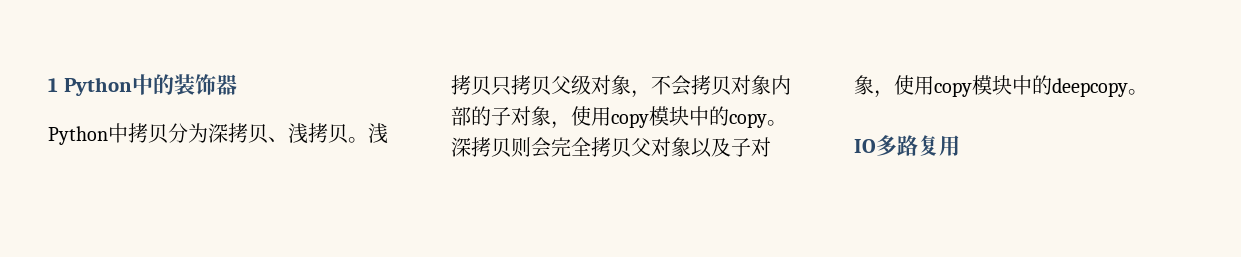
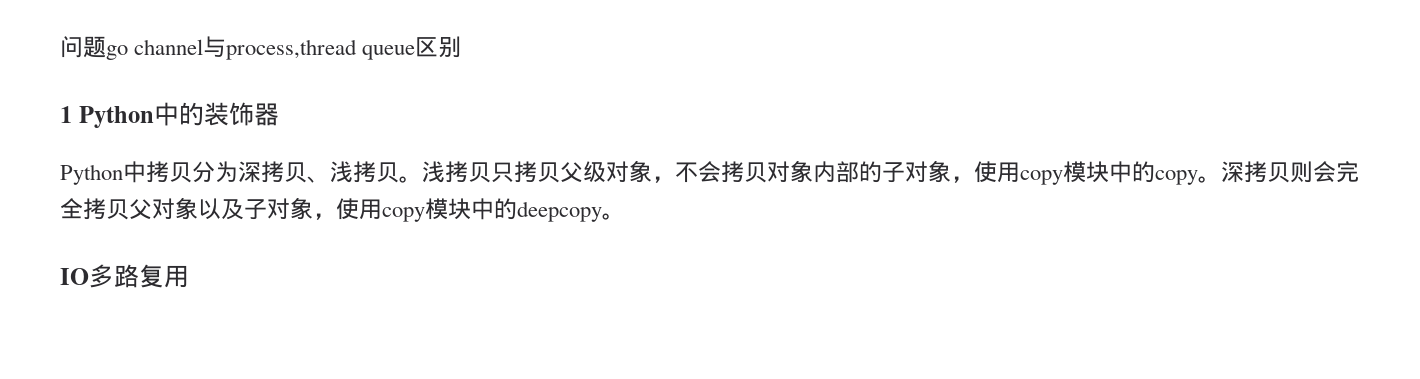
+ 问题go channel与process,thread queue区别

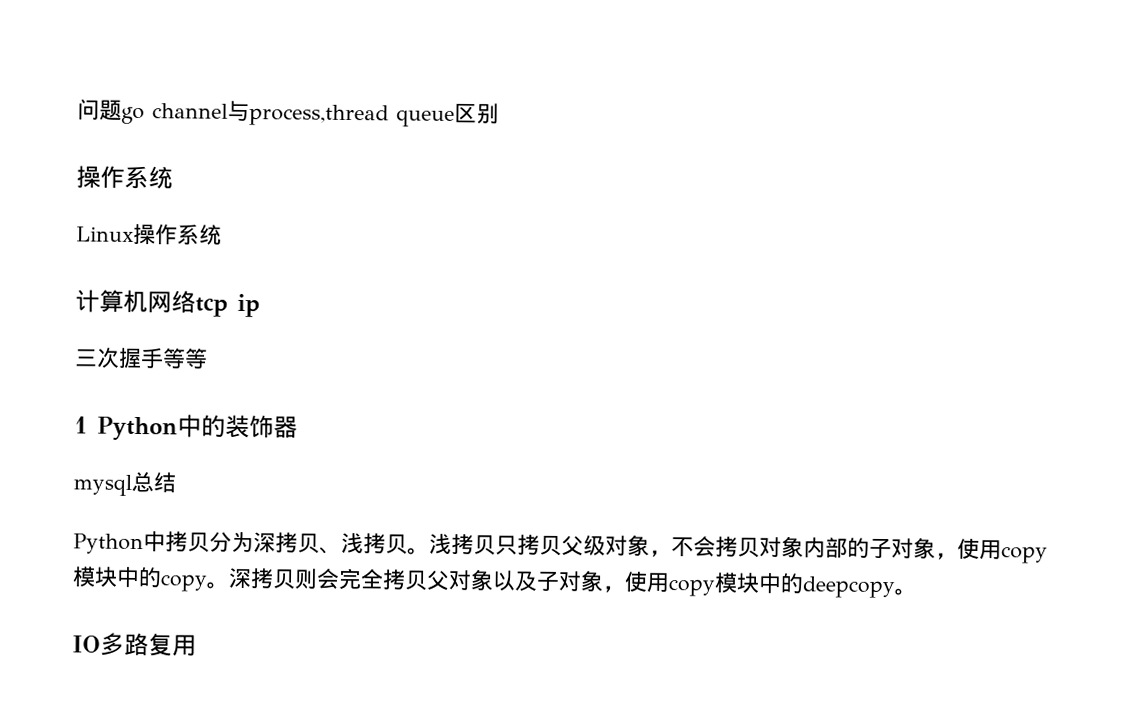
  问题go channel与process,thread queue区别
+ 操作系统
+ Linux操作系统
+ 计算机网络tcp ip
+ 三次握手等等
+ mysql总结

